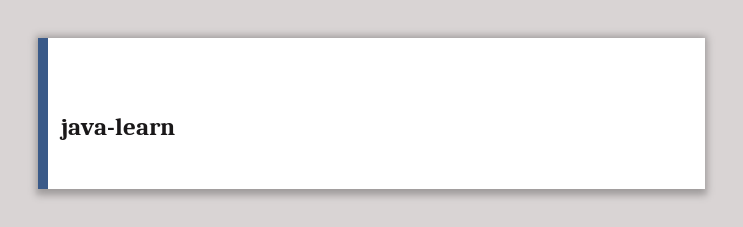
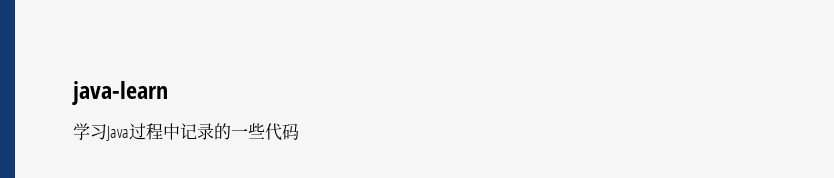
+ 学习Java过程中记录的一些代码

